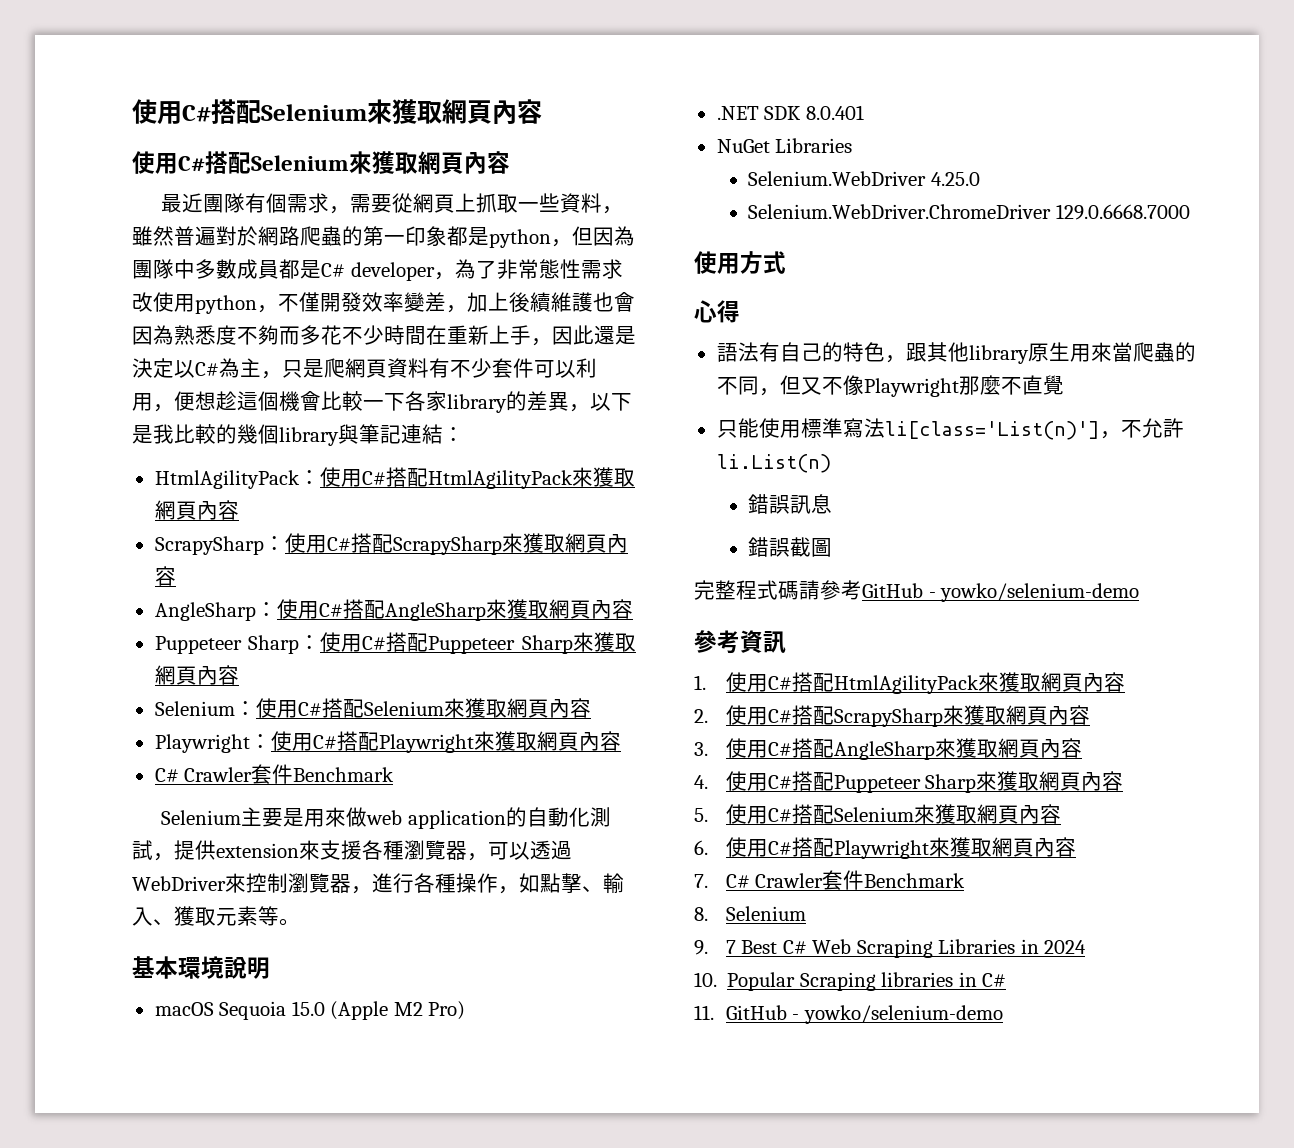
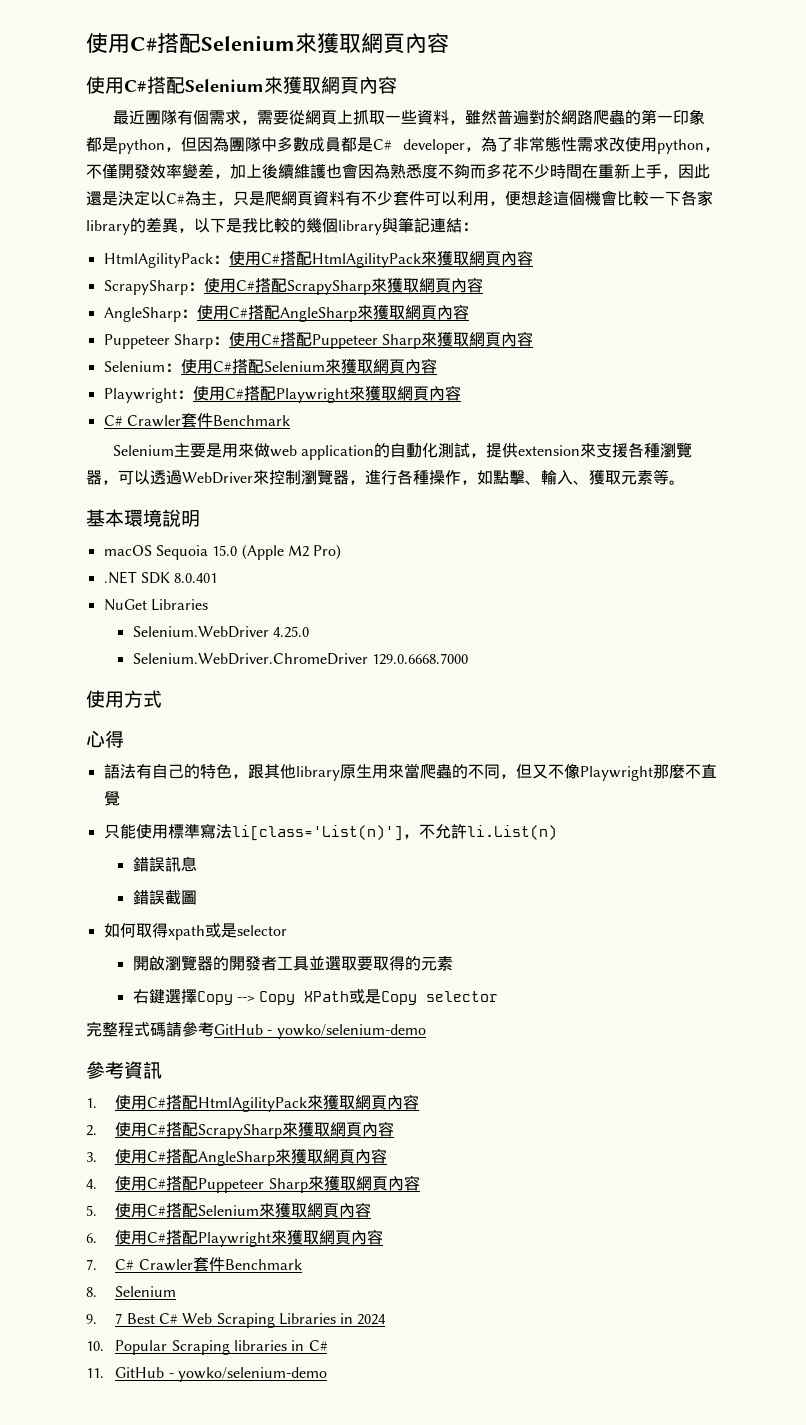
+ 如何取得xpath或是selector
+ 開啟瀏覽器的開發者工具並選取要取得的元素
+ 右鍵選擇Copy --> Copy XPath或是Copy selector

